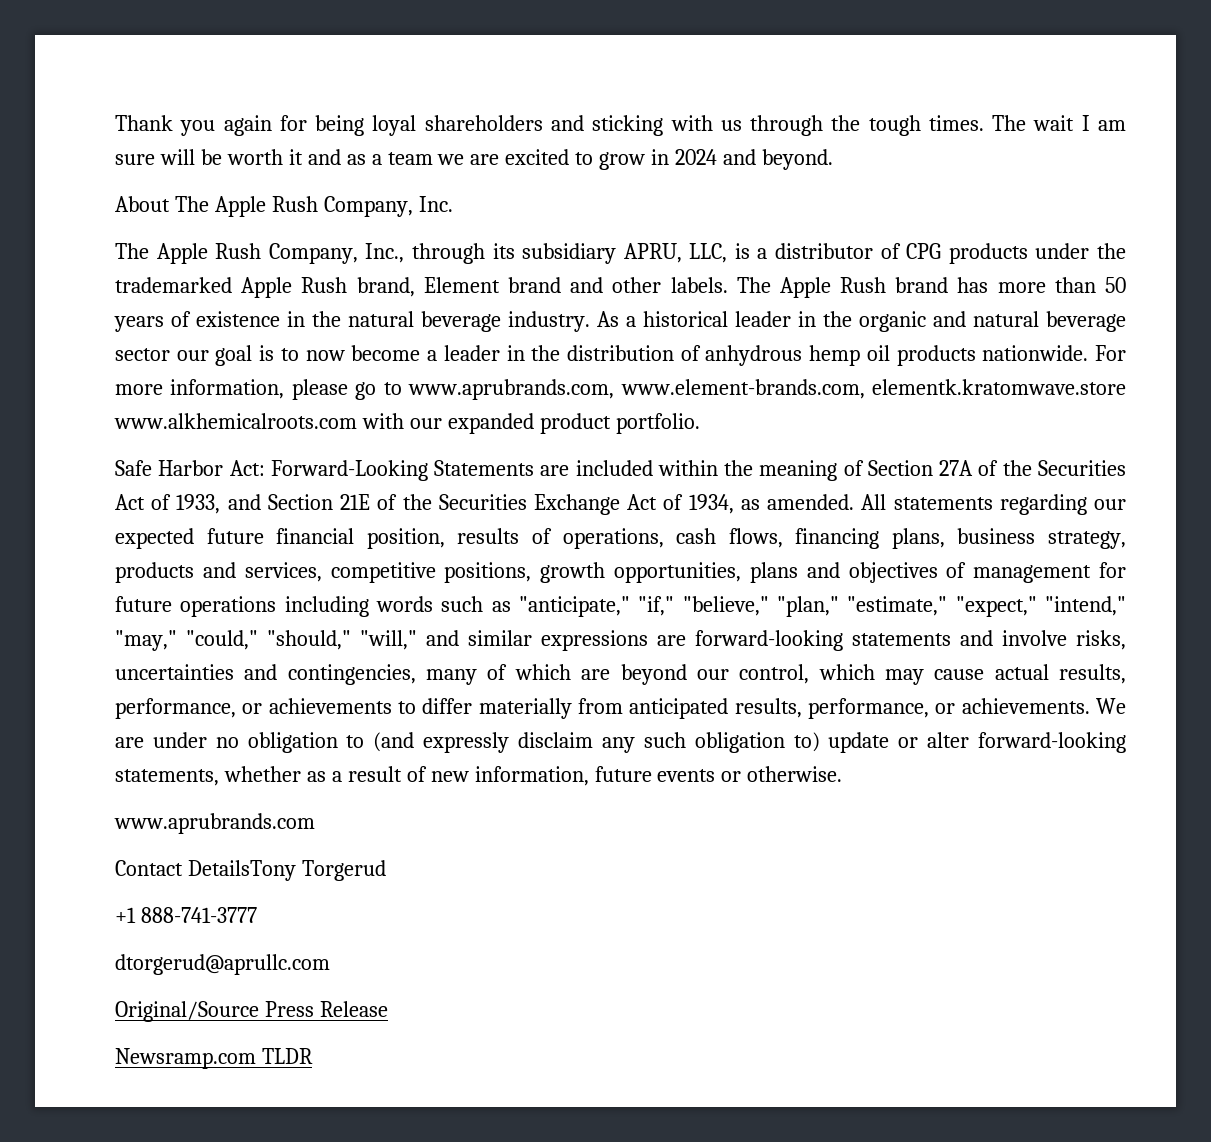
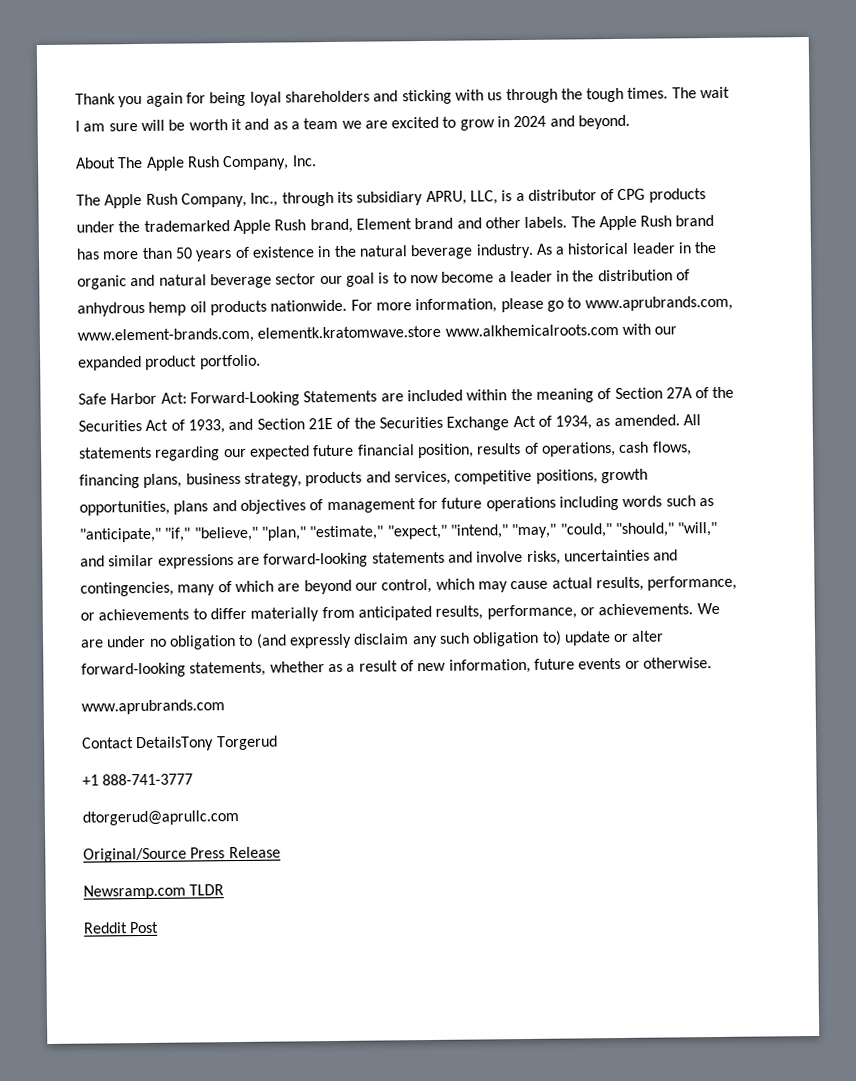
+ Reddit Post

